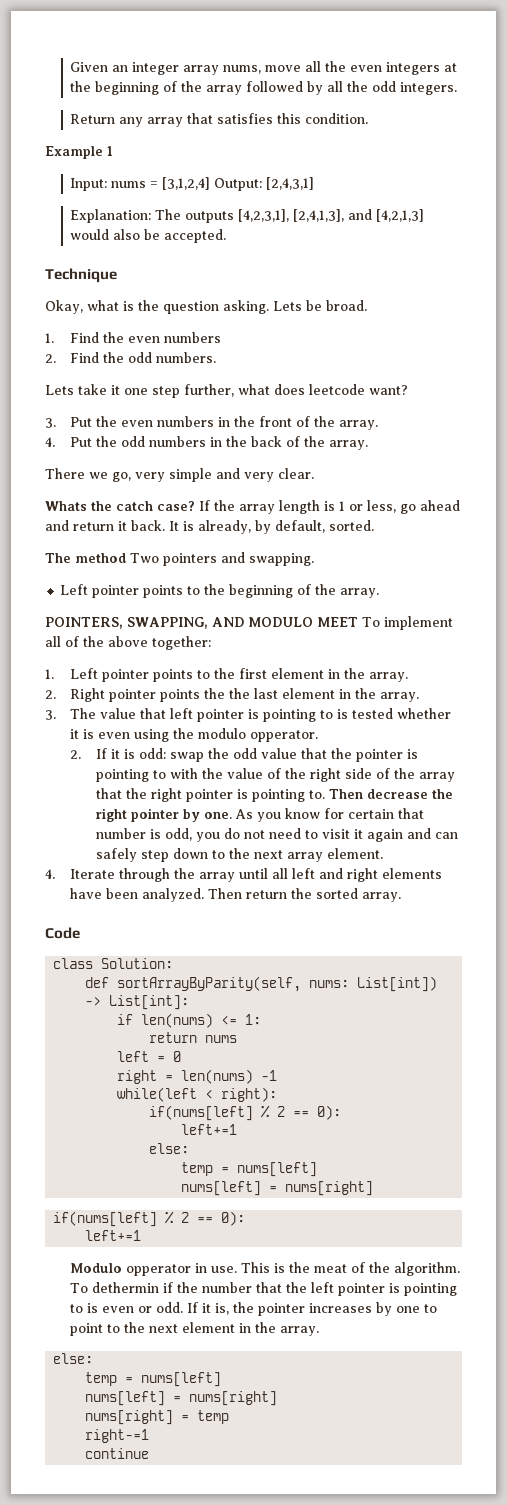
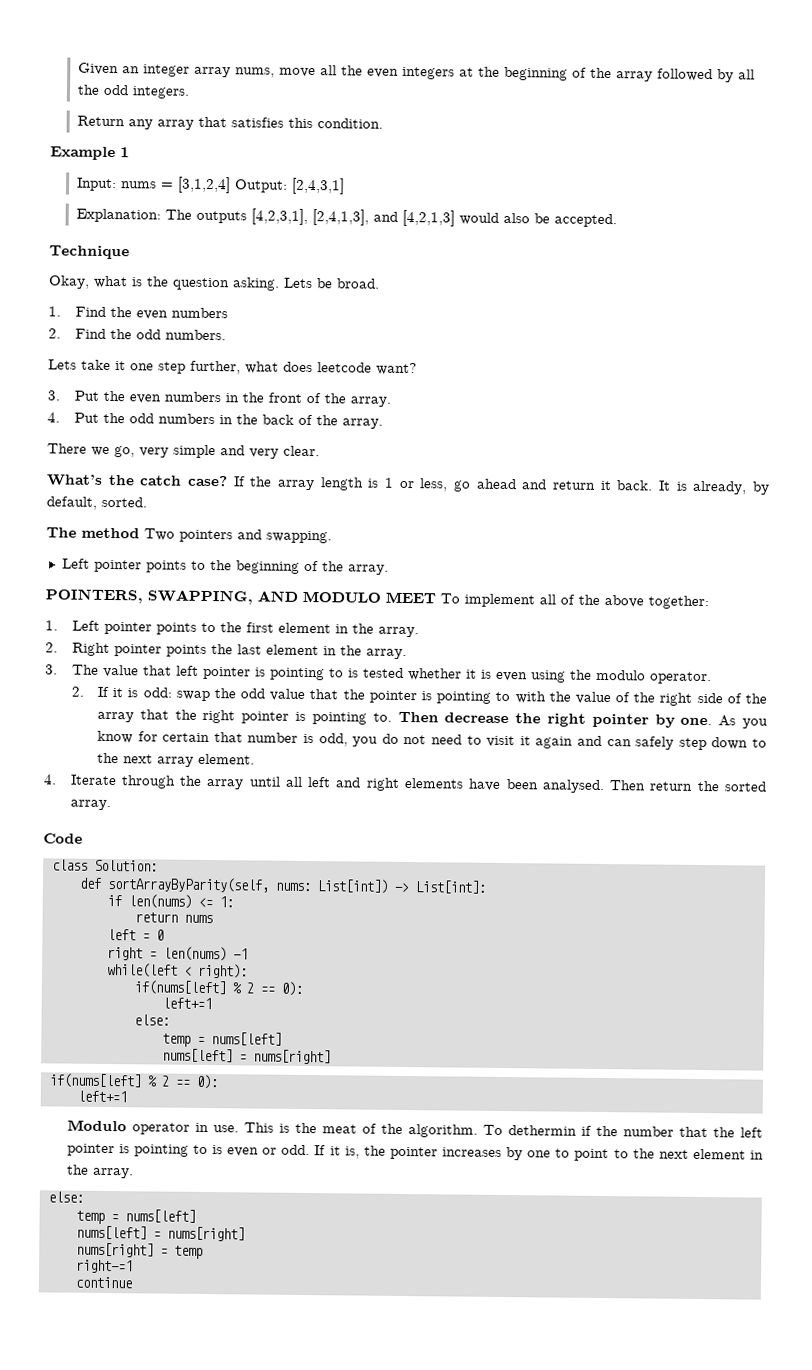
- Whats the catch case?
+ What’s the catch case?
- 2. Right pointer points the the last element in the array.
+ 2. Right pointer points the last element in the array.
- 3. The value that left pointer is pointing to is tested whether it is even using the modulo opperator.
+ 3. The value that left pointer is pointing to is tested whether it is even using the modulo operator.
- 4. Iterate through the array until all left and right elements have been analyzed.
+ 4. Iterate through the array until all left and right elements have been analysed.
- Modulo opperator in use.
+ Modulo operator in use.

